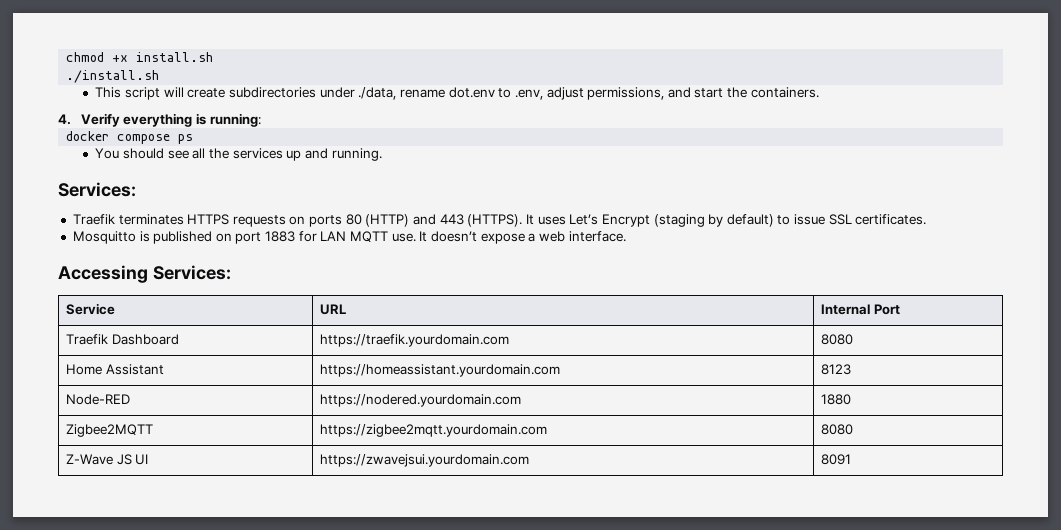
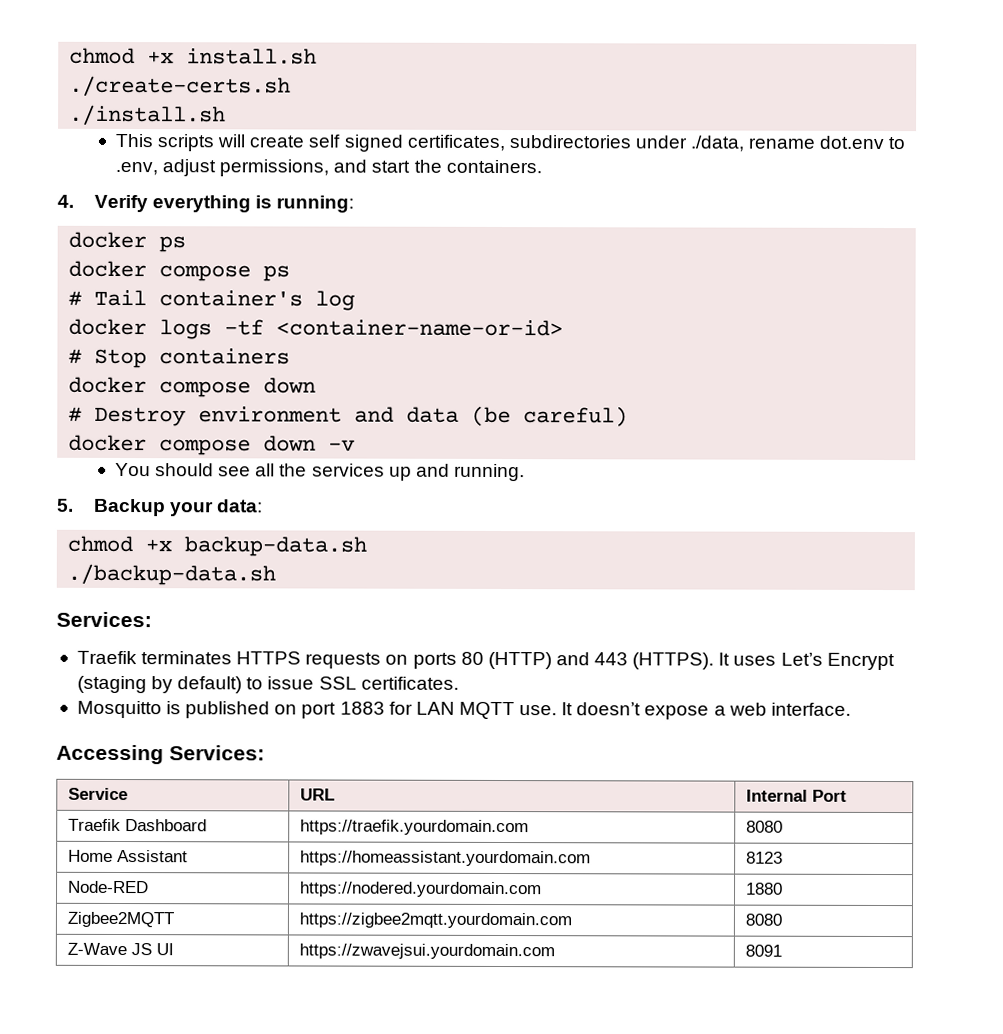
+ ./create-certs.sh
- This script will create subdirectories under ./data, rename dot.env to .env, adjust permissions, and start the containers.
+ This scripts will create self signed certificates, subdirectories under ./data, rename dot.env to .env, adjust permissions, and start the containers.
+ docker ps
+ # Tail container's log
+ docker logs -tf <container-name-or-id>
+ # Stop containers
+ docker compose down
+ # Destroy environment and data (be careful)
+ docker compose down -v
+ 5. Backup your data:
+ chmod +x backup-data.sh
+ ./backup-data.sh

